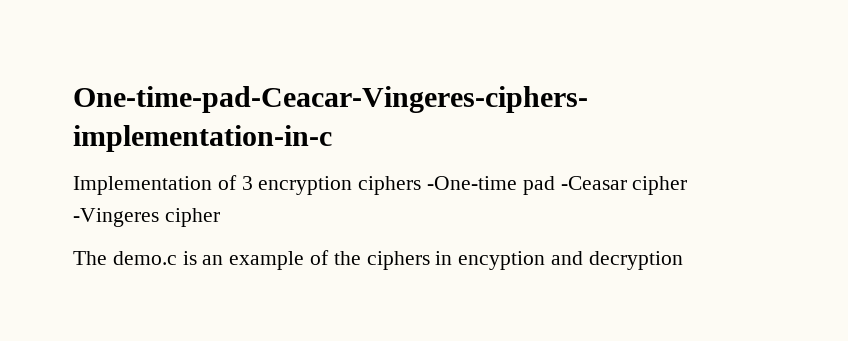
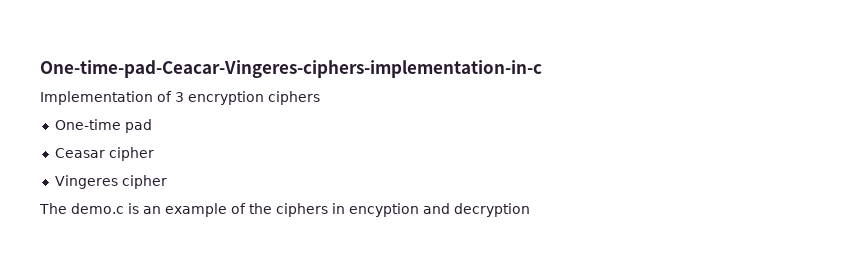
- Implementation of 3 encryption ciphers -One-time pad -Ceasar cipher -Vingeres cipher
+ Implementation of 3 encryption ciphers
+ One-time pad
+ Ceasar cipher
+ Vingeres cipher

